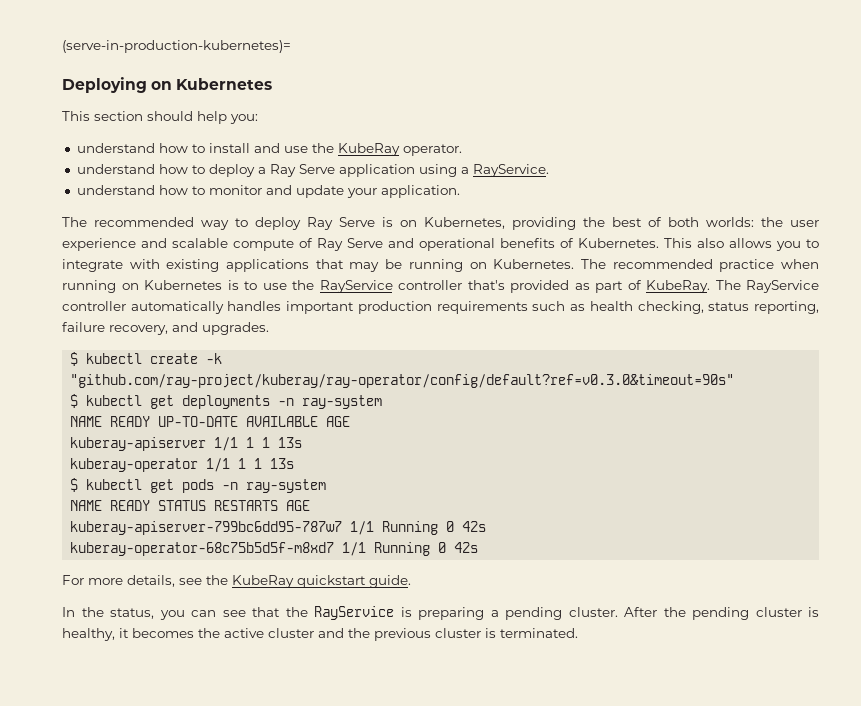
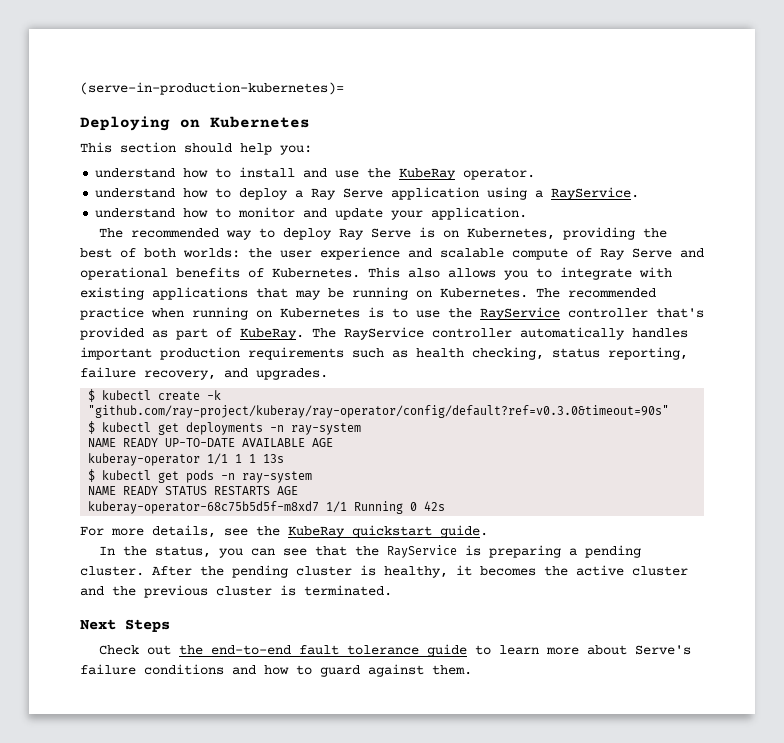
- kuberay-apiserver 1/1 1 1 13s
- kuberay-apiserver-799bc6dd95-787w7 1/1 Running 0 42s
+ Next Steps
+ Check out the end-to-end fault tolerance guide to learn more about Serve's failure conditions and how to guard against them.

